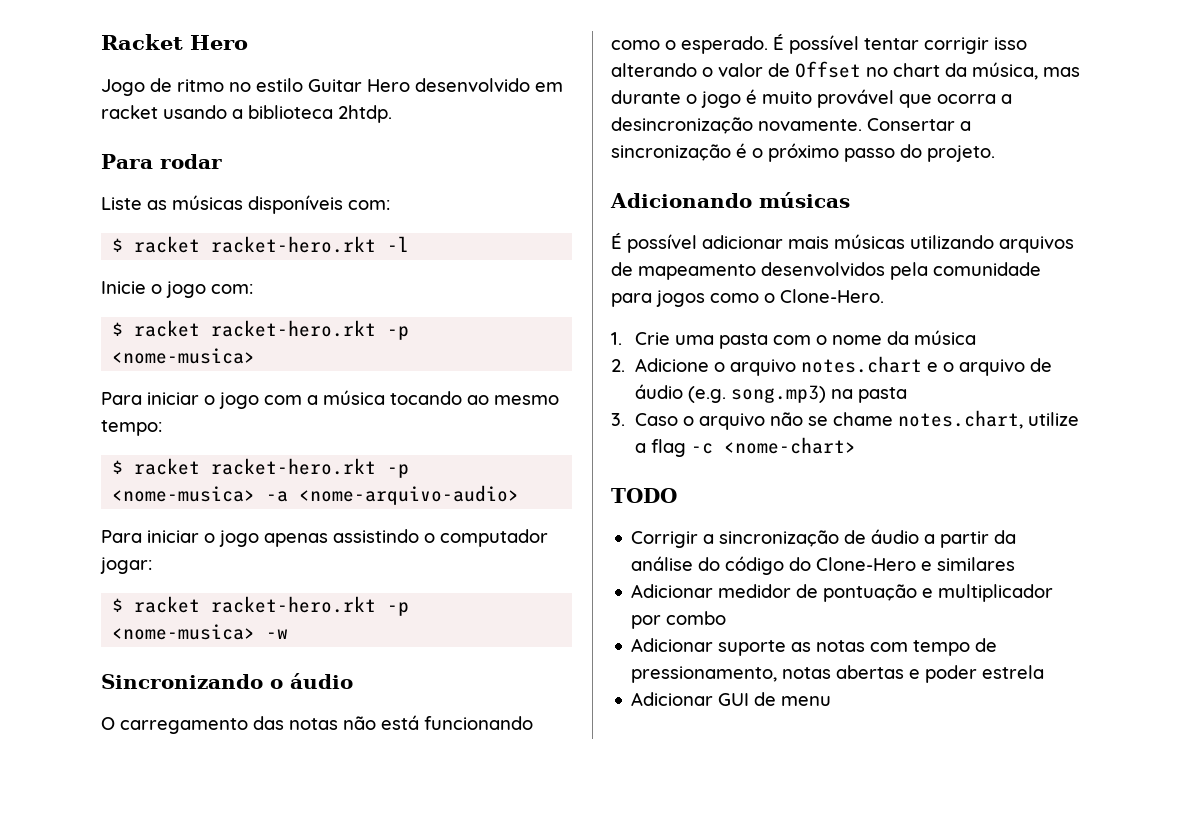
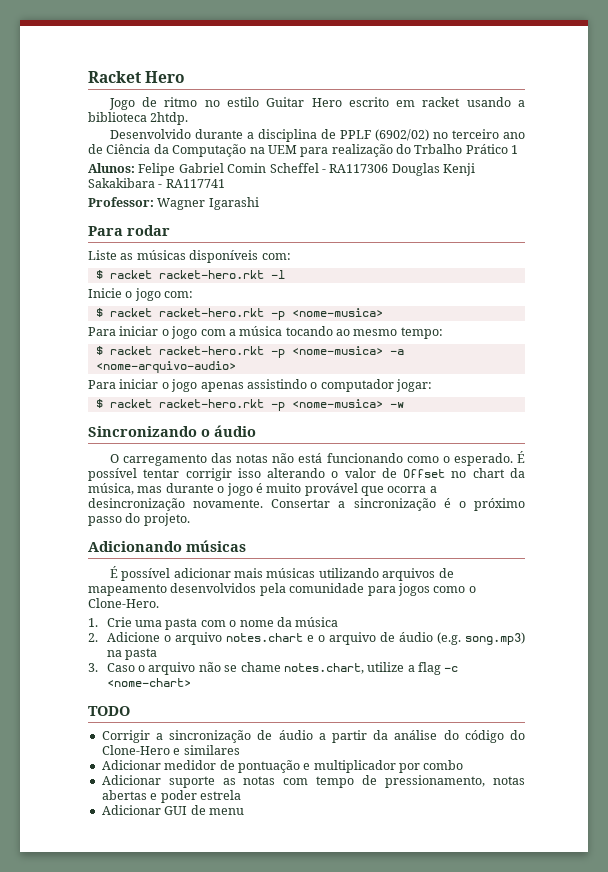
- Jogo de ritmo no estilo Guitar Hero desenvolvido em racket usando a biblioteca 2htdp.
+ Jogo de ritmo no estilo Guitar Hero escrito em racket usando a biblioteca 2htdp.
+ Desenvolvido durante a disciplina de PPLF (6902/02) no terceiro ano de Ciência da Computação na UEM para realização do Trbalho Prático 1
+ Alunos: Felipe Gabriel Comin Scheffel - RA117306 Douglas Kenji Sakakibara - RA117741
+ Professor: Wagner Igarashi

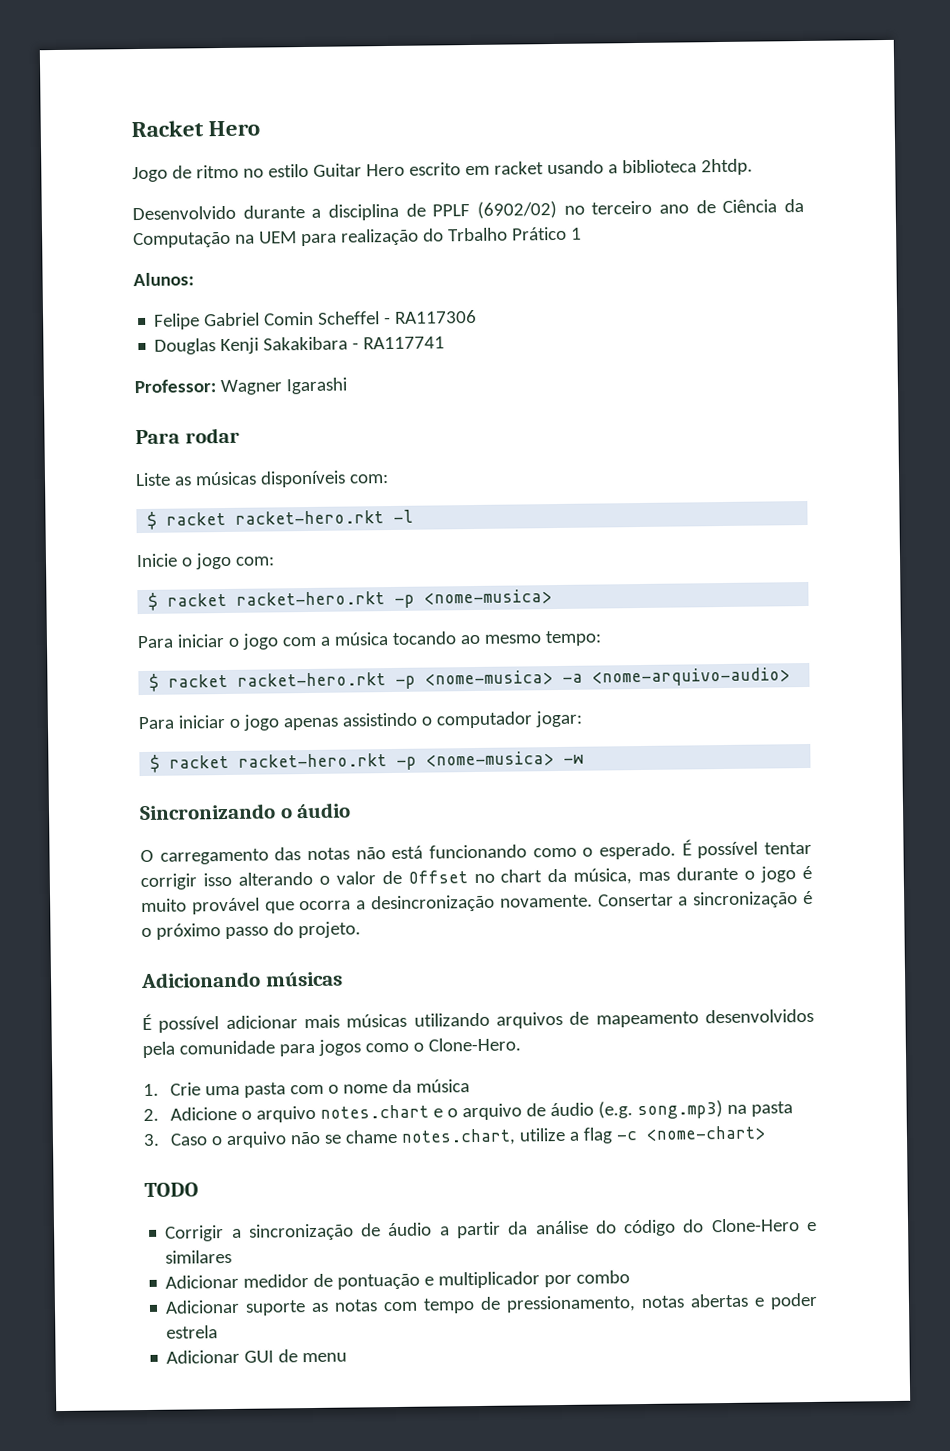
- Alunos: Felipe Gabriel Comin Scheffel - RA117306 Douglas Kenji Sakakibara - RA117741
+ Alunos:
+ Felipe Gabriel Comin Scheffel - RA117306
+ Douglas Kenji Sakakibara - RA117741

